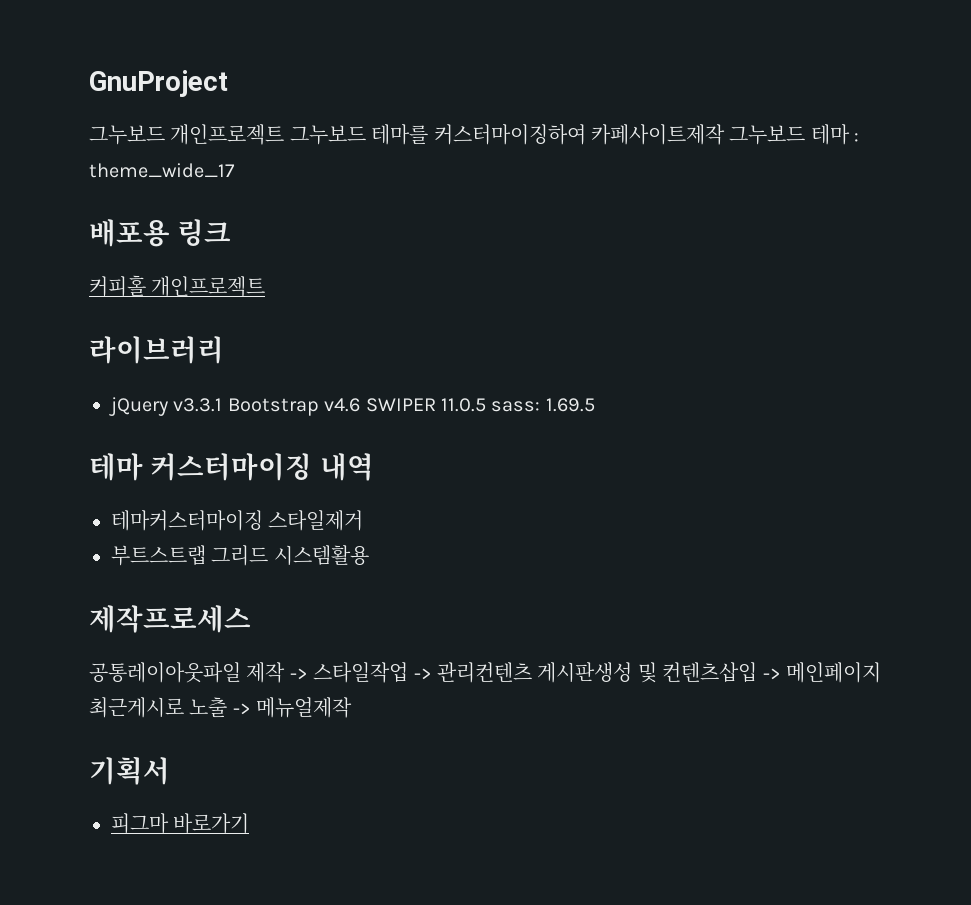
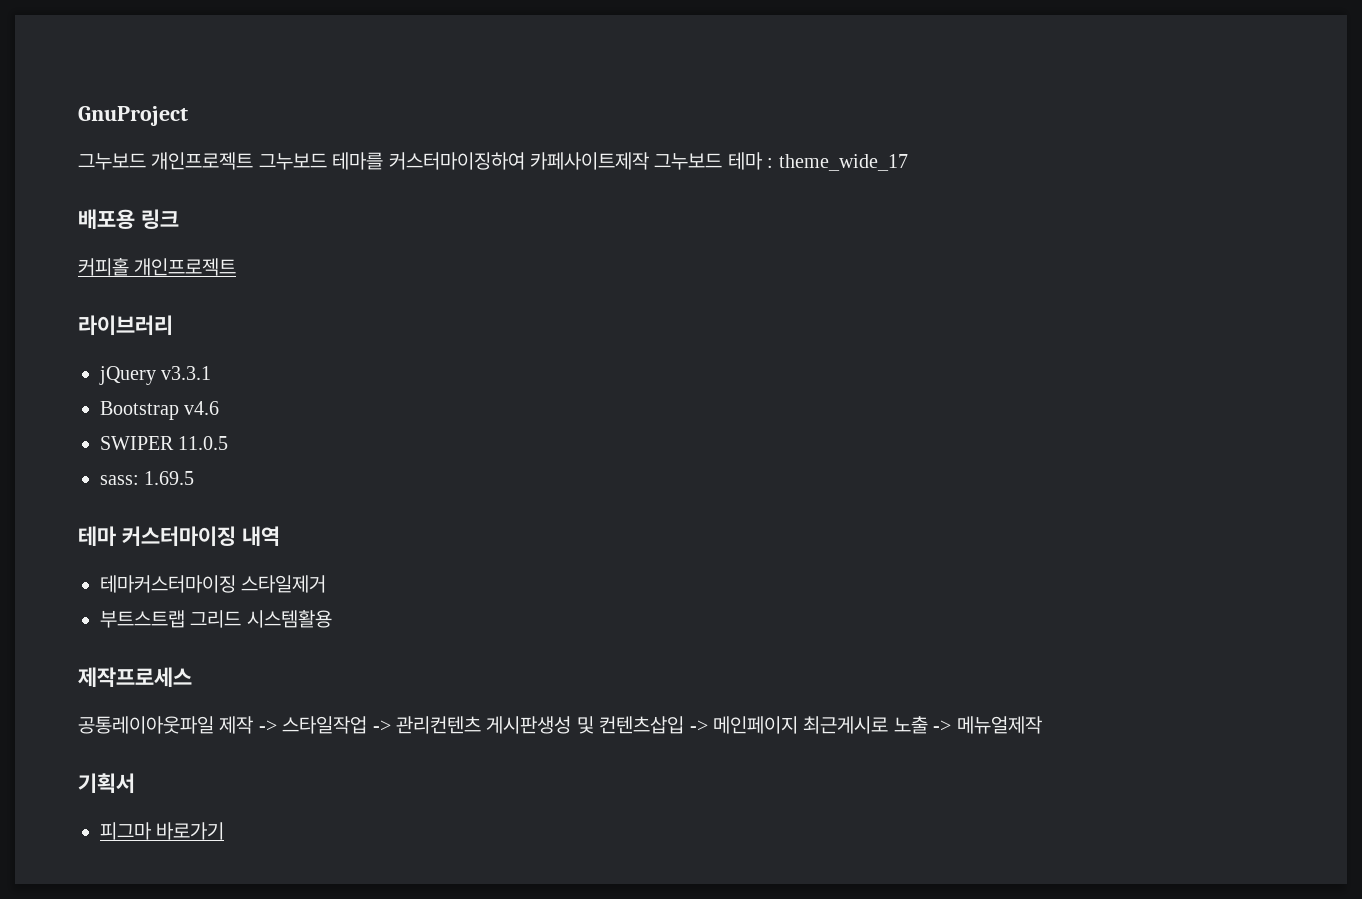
- jQuery v3.3.1 Bootstrap v4.6 SWIPER 11.0.5 sass: 1.69.5
+ jQuery v3.3.1
+ Bootstrap v4.6
+ SWIPER 11.0.5
+ sass: 1.69.5

